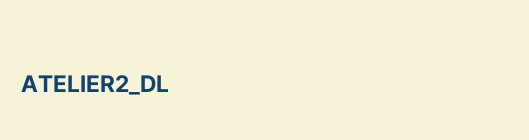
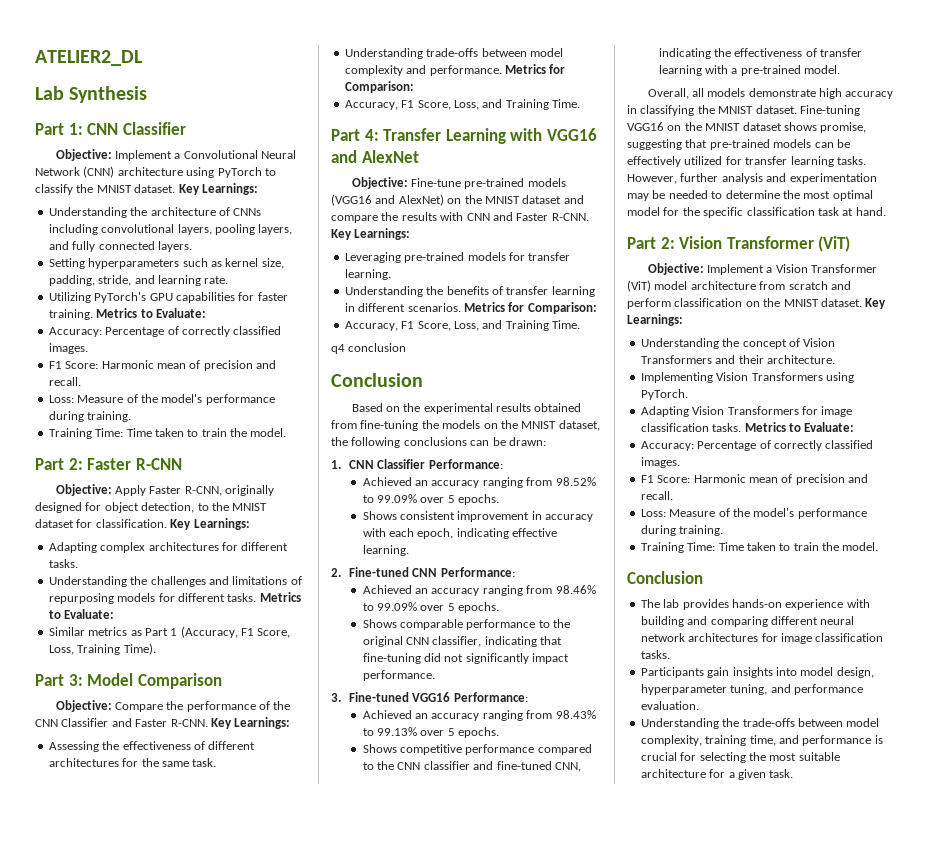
+ Lab Synthesis
+ Part 1: CNN Classifier
+ Objective: Implement a Convolutional Neural Network (CNN) architecture using PyTorch to classify the MNIST dataset. Key Learnings:
+ Understanding the architecture of CNNs including convolutional layers, pooling layers, and fully connected layers.
+ Setting hyperparameters such as kernel size, padding, stride, and learning rate.
+ Utilizing PyTorch's GPU capabilities for faster training. Metrics to Evaluate:
+ Accuracy: Percentage of correctly classified images.
+ F1 Score: Harmonic mean of precision and recall.
+ Loss: Measure of the model's performance during training.
+ Training Time: Time taken to train the model.
+ Part 2: Faster R-CNN
+ Objective: Apply Faster R-CNN, originally designed for object detection, to the MNIST dataset for classification. Key Learnings:
+ Adapting complex architectures for different tasks.
+ Understanding the challenges and limitations of repurposing models for different tasks. Metrics to Evaluate:
+ Similar metrics as Part 1 (Accuracy, F1 Score, Loss, Training Time).
+ Part 3: Model Comparison
+ Objective: Compare the performance of the CNN Classifier and Faster R-CNN. Key Learnings:
+ Assessing the effectiveness of different architectures for the same task.
+ Understanding trade-offs between model complexity and performance. Metrics for Comparison:
+ Accuracy, F1 Score, Loss, and Training Time.
+ Part 4: Transfer Learning with VGG16 and AlexNet
+ Objective: Fine-tune pre-trained models (VGG16 and AlexNet) on the MNIST dataset and compare the results with CNN and Faster R-CNN. Key Learnings:
+ Leveraging pre-trained models for transfer learning.
+ Understanding the benefits of transfer learning in different scenarios. Metrics for Comparison:
+ Accuracy, F1 Score, Loss, and Training Time.
+ q4 conclusion
+ Conclusion
+ Based on the experimental results obtained from fine-tuning the models on the MNIST dataset, the following conclusions can be drawn:
+ 1. CNN Classifier Performance:
+ Achieved an accuracy ranging from 98.52% to 99.09% over 5 epochs.
+ Shows consistent improvement in accuracy with each epoch, indicating effective learning.
+ 2. Fine-tuned CNN Performance:
+ Achieved an accuracy ranging from 98.46% to 99.09% over 5 epochs.
+ Shows comparable performance to the original CNN classifier, indicating that fine-tuning did not significantly impact performance.
+ 3. Fine-tuned VGG16 Performance:
+ Achieved an accuracy ranging from 98.43% to 99.13% over 5 epochs.
+ Shows competitive performance compared to the CNN classifier and fine-tuned CNN, indicating the effectiveness of transfer learning with a pre-trained model.
+ Overall, all models demonstrate high accuracy in classifying the MNIST dataset. Fine-tuning VGG16 on the MNIST dataset shows promise, suggesting that pre-trained models can be effectively utilized for transfer learning tasks. However, further analysis and experimentation may be needed to determine the most optimal model for the specific classification task at hand.
+ Part 2: Vision Transformer (ViT)
+ Objective: Implement a Vision Transformer (ViT) model architecture from scratch and perform classification on the MNIST dataset. Key Learnings:
+ Understanding the concept of Vision Transformers and their architecture.
+ Implementing Vision Transformers using PyTorch.
+ Adapting Vision Transformers for image classification tasks. Metrics to Evaluate:
+ Accuracy: Percentage of correctly classified images.
+ F1 Score: Harmonic mean of precision and recall.
+ Loss: Measure of the model's performance during training.
+ Training Time: Time taken to train the model.
+ Conclusion
+ The lab provides hands-on experience with building and comparing different neural network architectures for image classification tasks.
+ Participants gain insights into model design, hyperparameter tuning, and performance evaluation.
+ Understanding the trade-offs between model complexity, training time, and performance is crucial for selecting the most suitable architecture for a given task.

